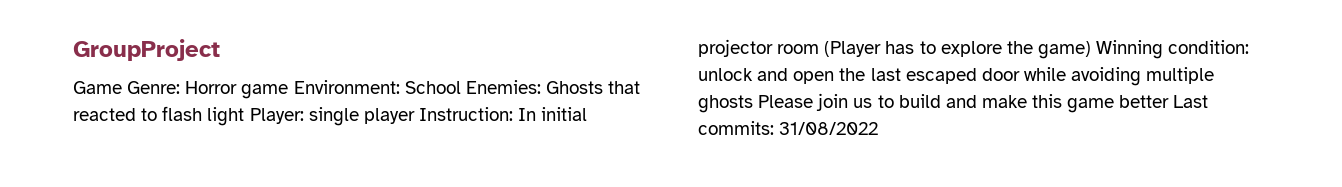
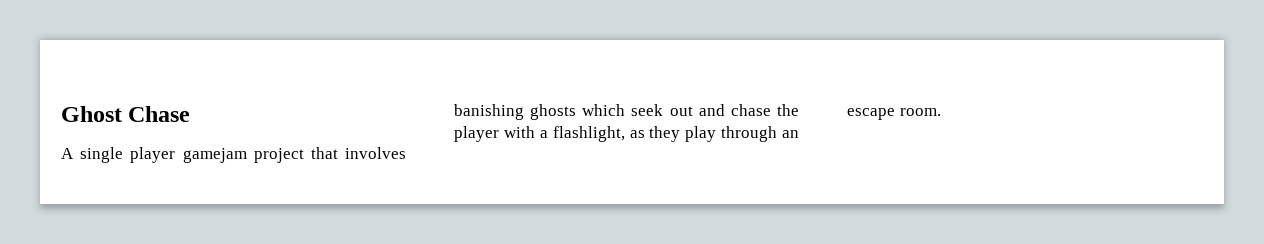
- GroupProject
- Game Genre: Horror game Environment: School Enemies: Ghosts that reacted to flash light Player: single player Instruction: In initial projector room (Player has to explore the game) Winning condition: unlock and open the last escaped door while avoiding multiple ghosts Please join us to build and make this game better Last commits: 31/08/2022
+ Ghost Chase
+ A single player gamejam project that involves banishing ghosts which seek out and chase the player with a flashlight, as they play through an escape room.

